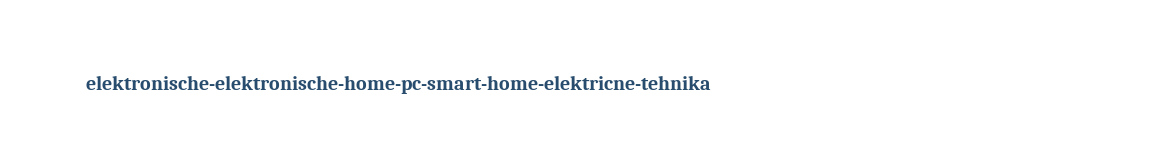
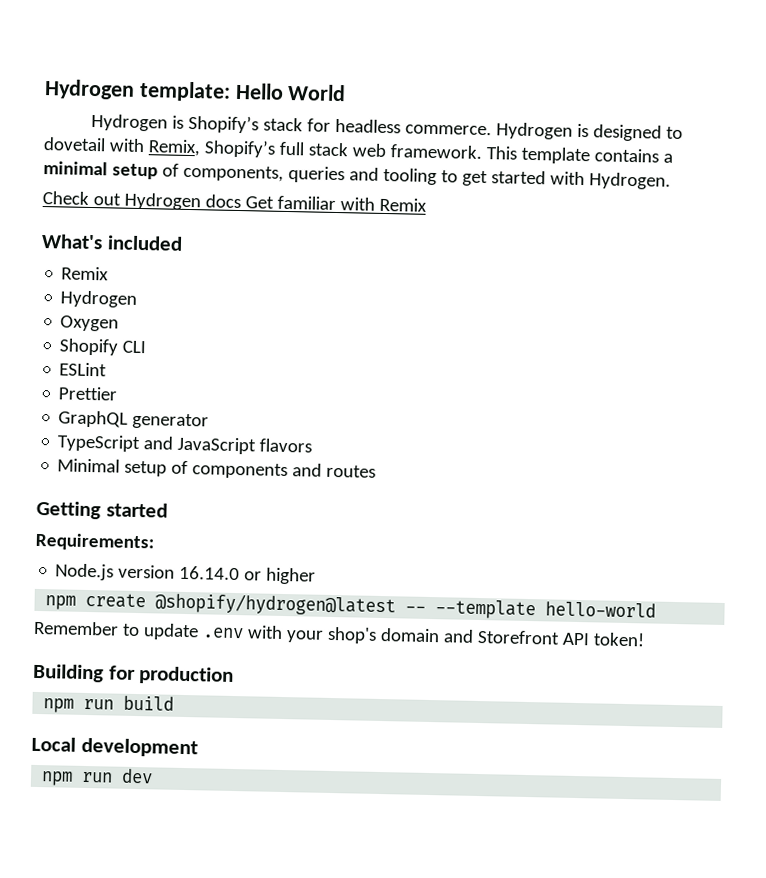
- elektronische-elektronische-home-pc-smart-home-elektricne-tehnika
+ Hydrogen template: Hello World
+ Hydrogen is Shopify’s stack for headless commerce. Hydrogen is designed to dovetail with Remix, Shopify’s full stack web framework. This template contains a minimal setup of components, queries and tooling to get started with Hydrogen.
+ Check out Hydrogen docs Get familiar with Remix
+ What's included
+ Remix
+ Hydrogen
+ Oxygen
+ Shopify CLI
+ ESLint
+ Prettier
+ GraphQL generator
+ TypeScript and JavaScript flavors
+ Minimal setup of components and routes
+ Getting started
+ Requirements:
+ Node.js version 16.14.0 or higher
+ npm create @shopify/hydrogen@latest -- --template hello-world
+ Remember to update .env with your shop's domain and Storefront API token!
+ Building for production
+ npm run build
+ Local development
+ npm run dev

